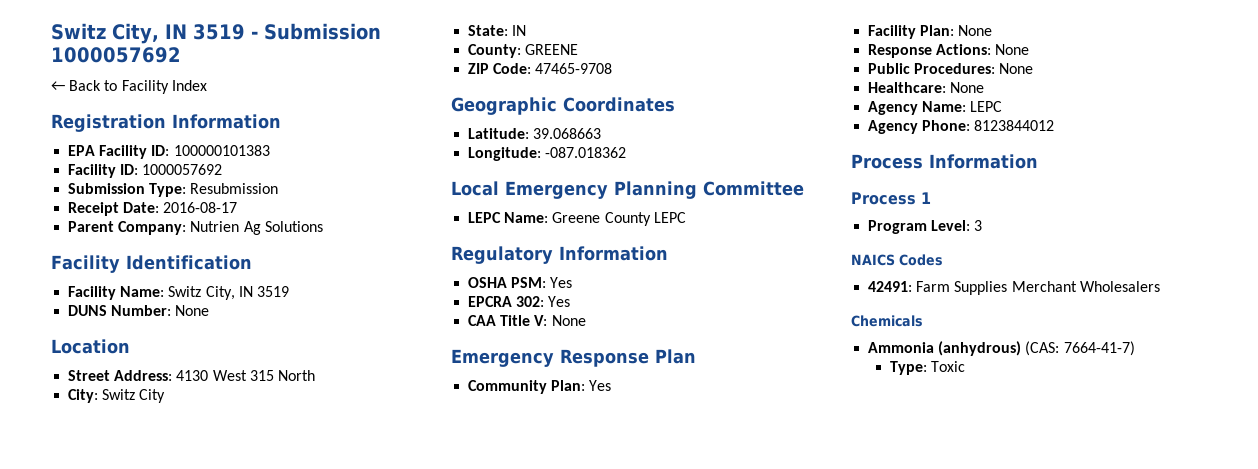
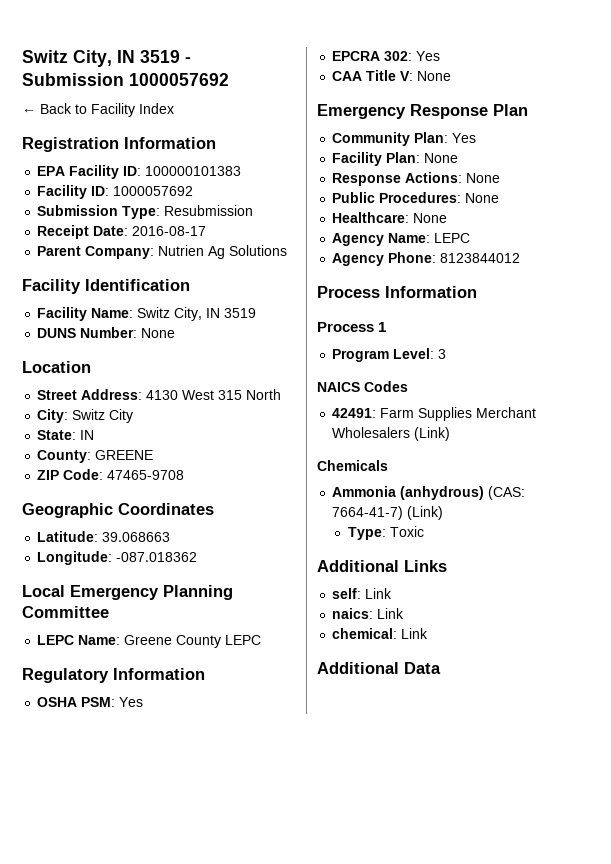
- 42491: Farm Supplies Merchant Wholesalers
+ 42491: Farm Supplies Merchant Wholesalers (Link)
- Ammonia (anhydrous) (CAS: 7664-41-7)
+ Ammonia (anhydrous) (CAS: 7664-41-7) (Link)
+ Additional Links
+ self: Link
+ naics: Link
+ chemical: Link
+ Additional Data

